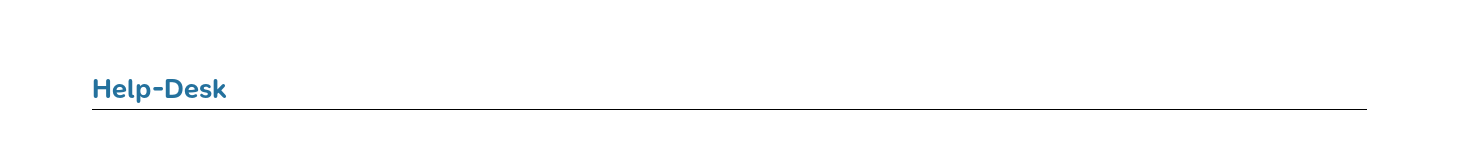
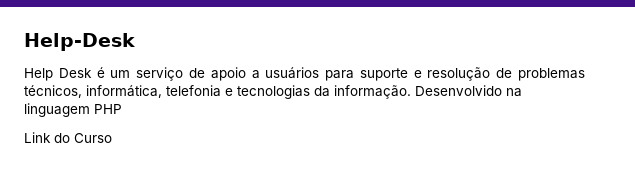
+ Help Desk é um serviço de apoio a usuários para suporte e resolução de problemas técnicos, informática, telefonia e tecnologias da informação. Desenvolvido na linguagem PHP
+ Link do Curso

